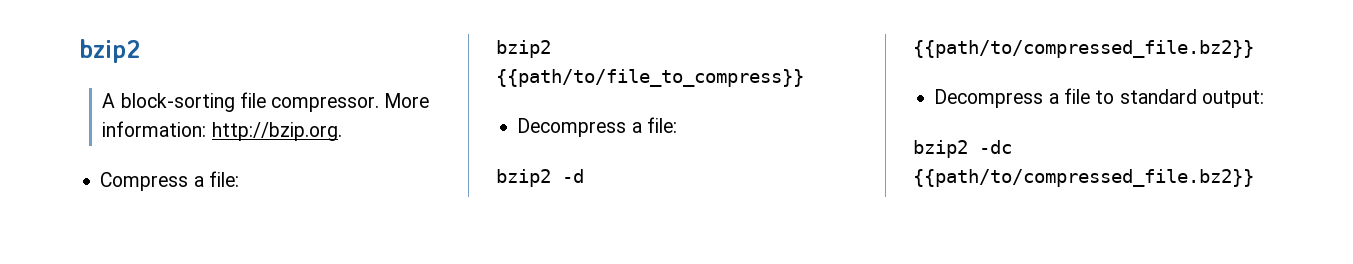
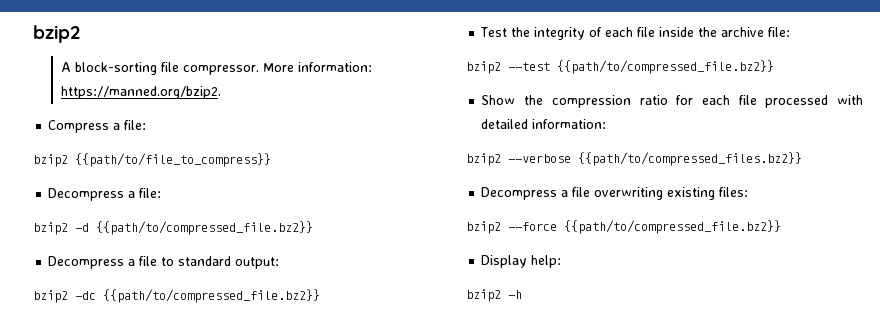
- More information: http://bzip.org.
+ More information: https://manned.org/bzip2.
+ Test the integrity of each file inside the archive file:
+ bzip2 --test {{path/to/compressed_file.bz2}}
+ Show the compression ratio for each file processed with detailed information:
+ bzip2 --verbose {{path/to/compressed_files.bz2}}
+ Decompress a file overwriting existing files:
+ bzip2 --force {{path/to/compressed_file.bz2}}
+ Display help:
+ bzip2 -h

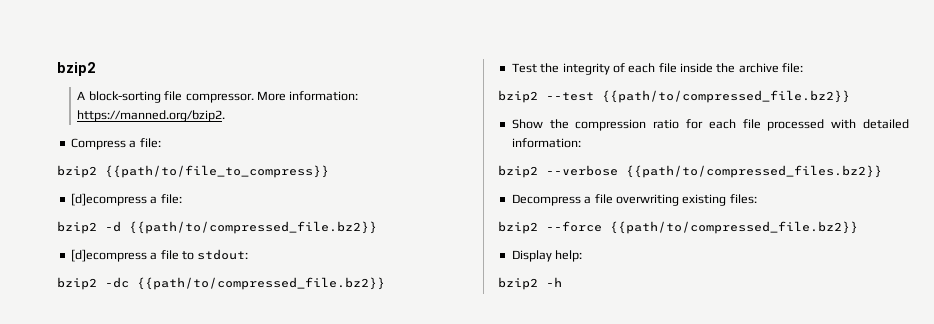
- Decompress a file:
+ [d]ecompress a file:
- Decompress a file to standard output:
+ [d]ecompress a file to stdout:

